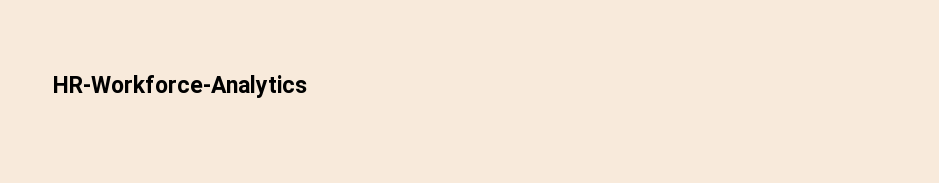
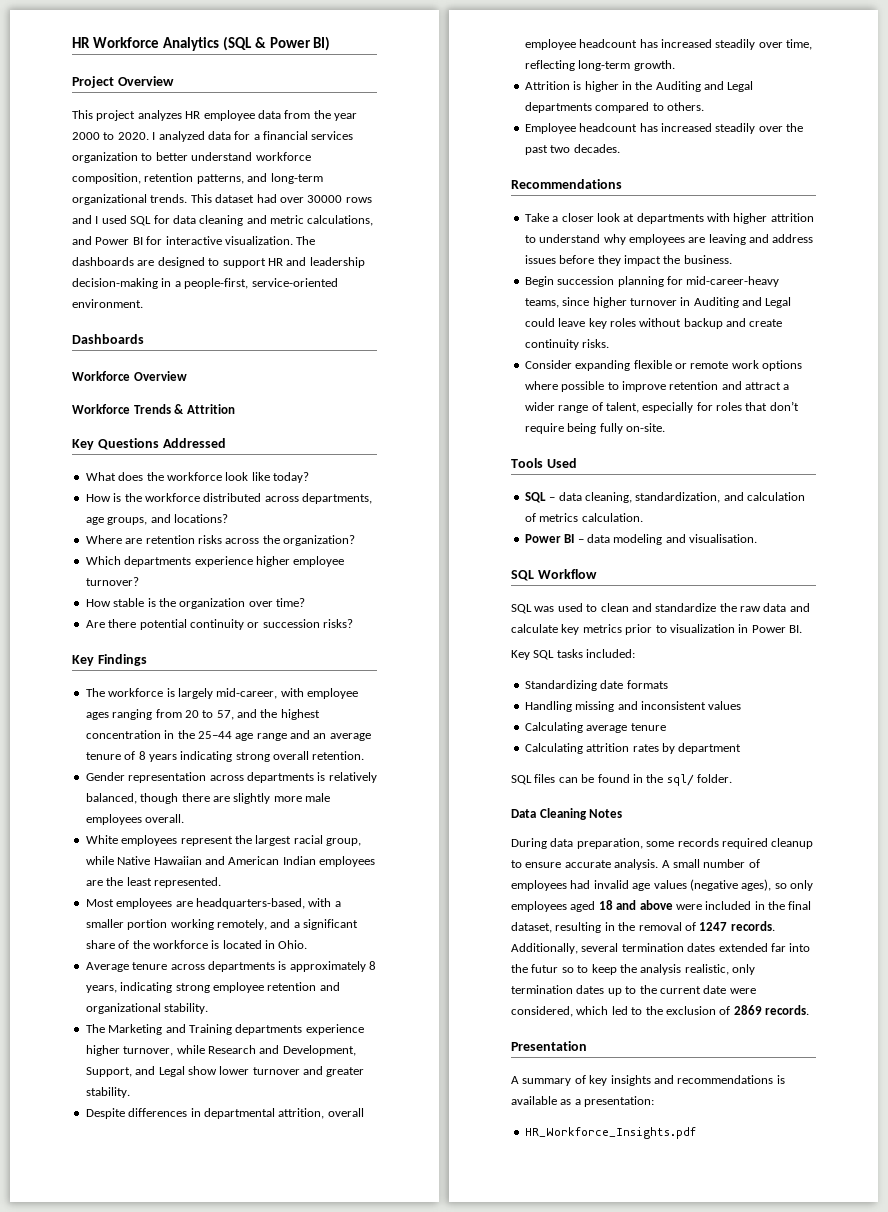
- HR-Workforce-Analytics
+ HR Workforce Analytics (SQL & Power BI)
+ Project Overview
+ This project analyzes HR employee data from the year 2000 to 2020. I analyzed data for a financial services organization to better understand workforce composition, retention patterns, and long-term organizational trends. This dataset had over 30000 rows and I used SQL for data cleaning and metric calculations, and Power BI for interactive visualization. The dashboards are designed to support HR and leadership decision-making in a people-first, service-oriented environment.
+ Dashboards
+ Workforce Overview
+ Workforce Trends & Attrition
+ Key Questions Addressed
+ What does the workforce look like today?
+ How is the workforce distributed across departments, age groups, and locations?
+ Where are retention risks across the organization?
+ Which departments experience higher employee turnover?
+ How stable is the organization over time?
+ Are there potential continuity or succession risks?
+ Key Findings
+ The workforce is largely mid-career, with employee ages ranging from 20 to 57, and the highest concentration in the 25–44 age range and an average tenure of 8 years indicating strong overall retention.
+ Gender representation across departments is relatively balanced, though there are slightly more male employees overall.
+ White employees represent the largest racial group, while Native Hawaiian and American Indian employees are the least represented.
+ Most employees are headquarters-based, with a smaller portion working remotely, and a significant share of the workforce is located in Ohio.
+ Average tenure across departments is approximately 8 years, indicating strong employee retention and organizational stability.
+ The Marketing and Training departments experience higher turnover, while Research and Development, Support, and Legal show lower turnover and greater stability.
+ Despite differences in departmental attrition, overall employee headcount has increased steadily over time, reflecting long-term growth.
+ Attrition is higher in the Auditing and Legal departments compared to others.
+ Employee headcount has increased steadily over the past two decades.
+ Recommendations
+ Take a closer look at departments with higher attrition to understand why employees are leaving and address issues before they impact the business.
+ Begin succession planning for mid-career-heavy teams, since higher turnover in Auditing and Legal could leave key roles without backup and create continuity risks.
+ Consider expanding flexible or remote work options where possible to improve retention and attract a wider range of talent, especially for roles that don’t require being fully on-site.
+ Tools Used
+ SQL – data cleaning, standardization, and calculation of metrics calculation.
+ Power BI – data modeling and visualisation.
+ SQL Workflow
+ SQL was used to clean and standardize the raw data and calculate key metrics prior to visualization in Power BI.
+ Key SQL tasks included:
+ Standardizing date formats
+ Handling missing and inconsistent values
+ Calculating average tenure
+ Calculating attrition rates by department
+ SQL files can be found in the sql/ folder.
+ Data Cleaning Notes
+ During data preparation, some records required cleanup to ensure accurate analysis. A small number of employees had invalid age values (negative ages), so only employees aged 18 and above were included in the final dataset, resulting in the removal of 1247 records. Additionally, several termination dates extended far into the futur so to keep the analysis realistic, only termination dates up to the current date were considered, which led to the exclusion of 2869 records.
+ Presentation
+ A summary of key insights and recommendations is available as a presentation:
+ HR_Workforce_Insights.pdf

